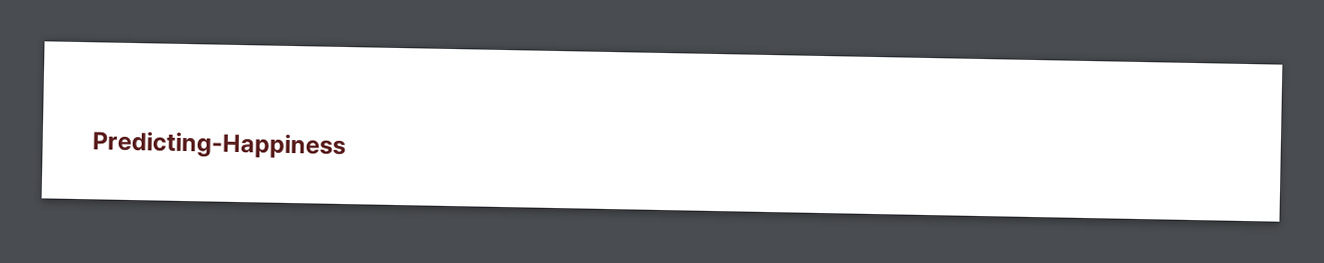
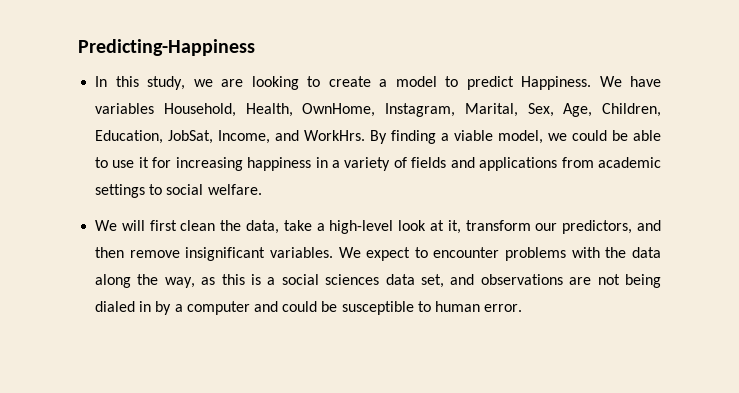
+ In this study, we are looking to create a model to predict Happiness. We have variables Household, Health, OwnHome, Instagram, Marital, Sex, Age, Children, Education, JobSat, Income, and WorkHrs. By finding a viable model, we could be able to use it for increasing happiness in a variety of fields and applications from academic settings to social welfare.
+ We will first clean the data, take a high-level look at it, transform our predictors, and then remove insignificant variables. We expect to encounter problems with the data along the way, as this is a social sciences data set, and observations are not being dialed in by a computer and could be susceptible to human error.

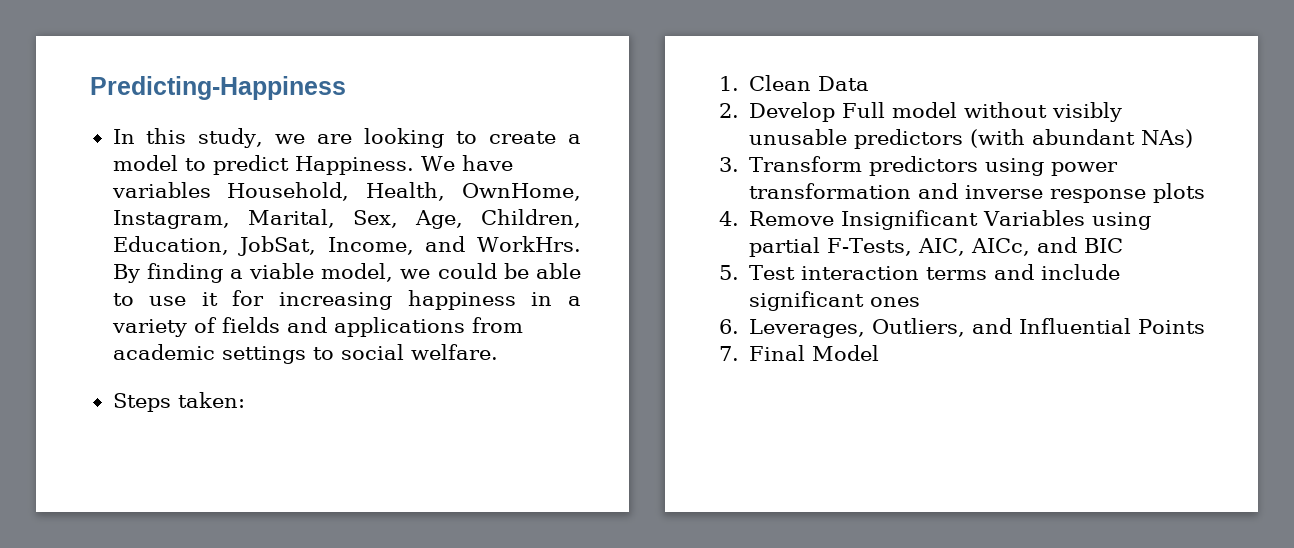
- We will first clean the data, take a high-level look at it, transform our predictors, and then remove insignificant variables. We expect to encounter problems with the data along the way, as this is a social sciences data set, and observations are not being dialed in by a computer and could be susceptible to human error.
+ Steps taken:
+ 1. Clean Data
+ 2. Develop Full model without visibly unusable predictors (with abundant NAs)
+ 3. Transform predictors using power transformation and inverse response plots
+ 4. Remove Insignificant Variables using partial F-Tests, AIC, AICc, and BIC
+ 5. Test interaction terms and include significant ones
+ 6. Leverages, Outliers, and Influential Points
+ 7. Final Model

